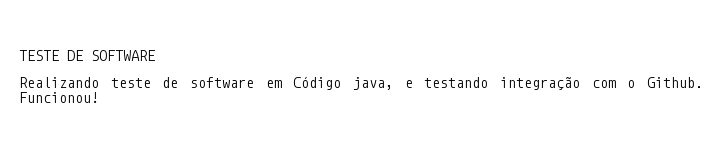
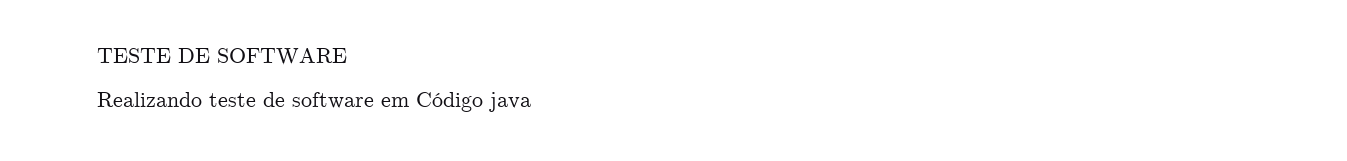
- Realizando teste de software em Código java, e testando integração com o Github. Funcionou!
+ Realizando teste de software em Código java

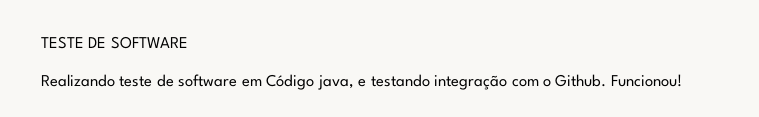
- Realizando teste de software em Código java
+ Realizando teste de software em Código java, e testando integração com o Github. Funcionou!

